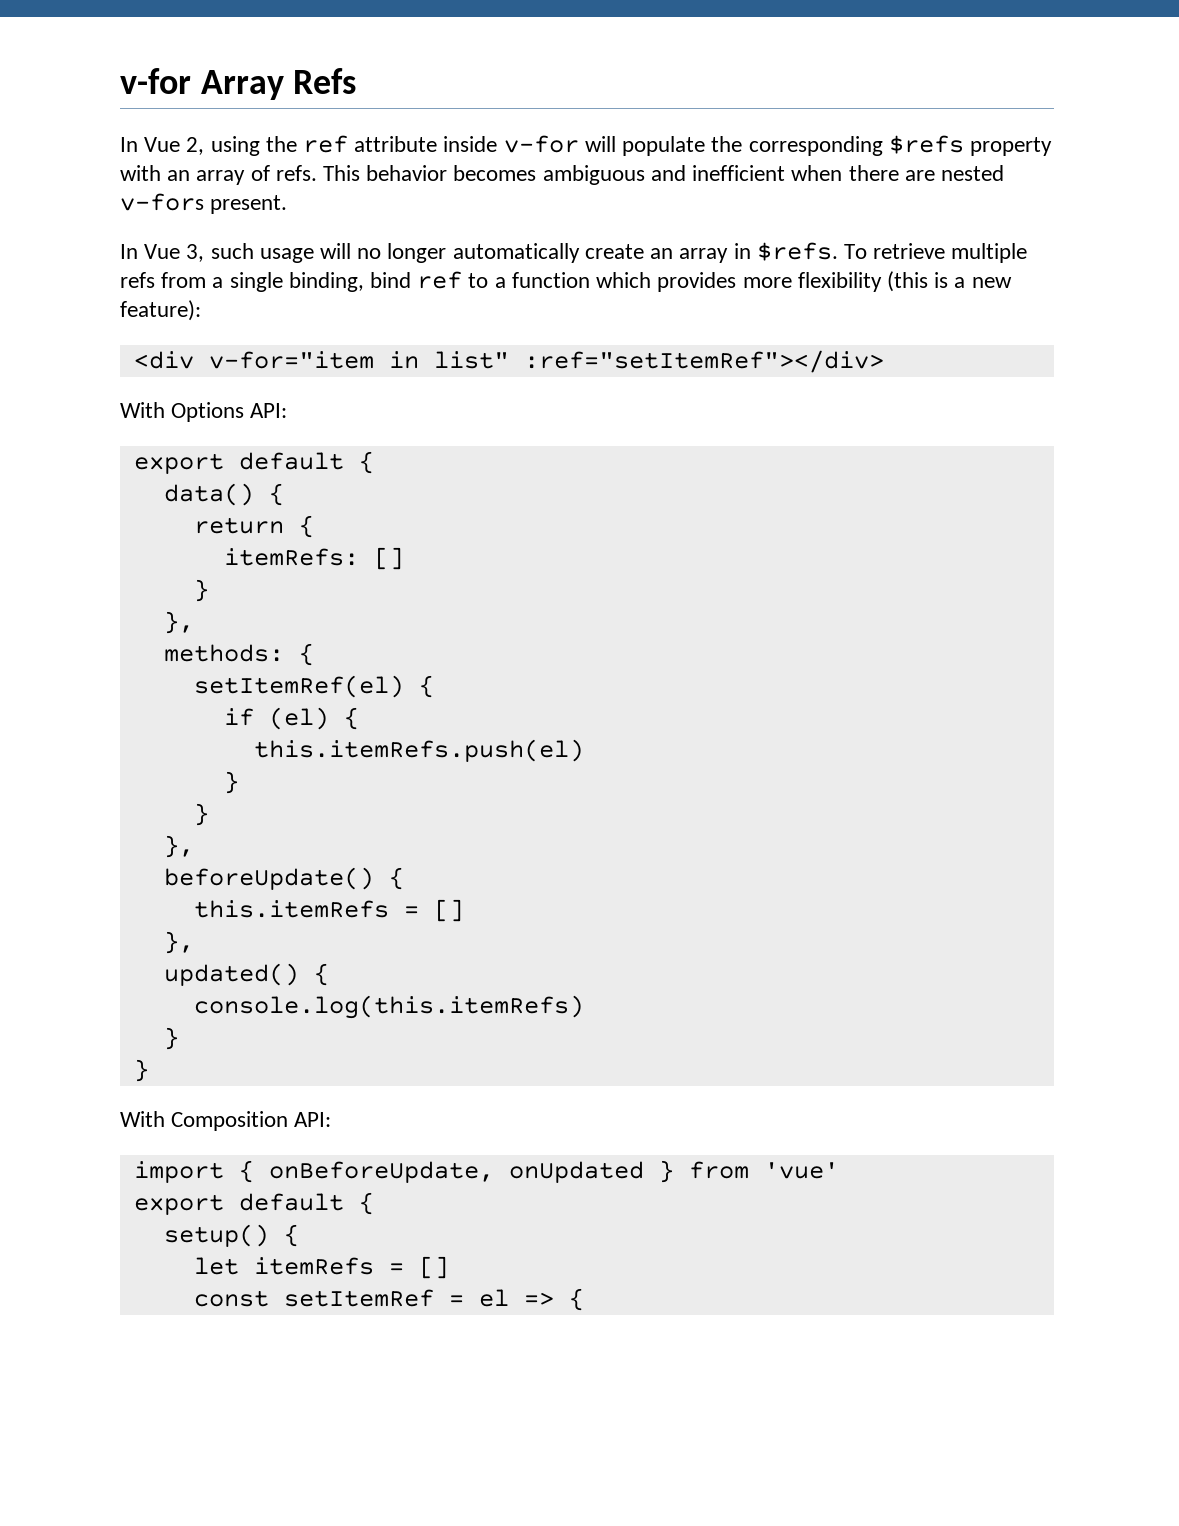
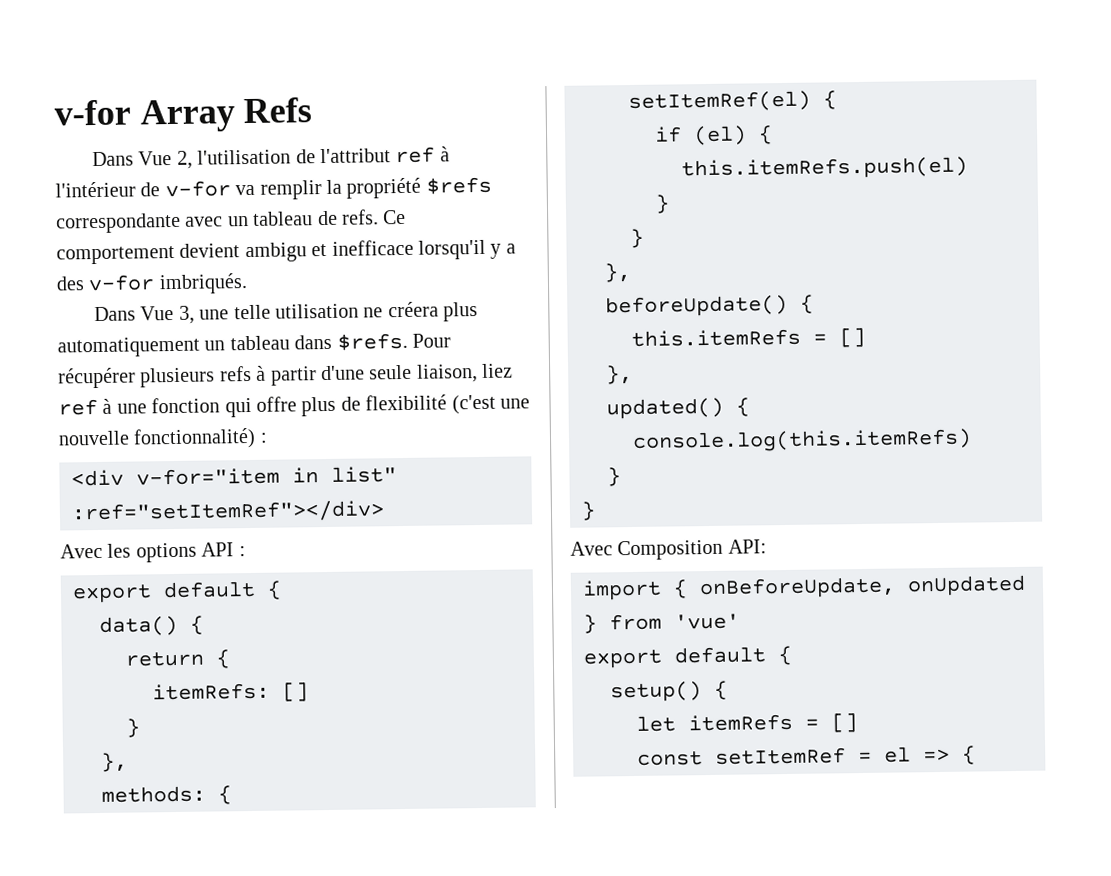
- In Vue 2, using the ref attribute inside v-for will populate the corresponding $refs property with an array of refs. This behavior becomes ambiguous and inefficient when there are nested v-fors present.
- In Vue 3, such usage will no longer automatically create an array in $refs. To retrieve multiple refs from a single binding, bind ref to a function which provides more flexibility (this is a new feature):
+ Dans Vue 2, l'utilisation de l'attribut ref à l'intérieur de v-for va remplir la propriété $refs correspondante avec un tableau de refs. Ce comportement devient ambigu et inefficace lorsqu'il y a des v-for imbriqués.
+ Dans Vue 3, une telle utilisation ne créera plus automatiquement un tableau dans $refs. Pour récupérer plusieurs refs à partir d'une seule liaison, liez ref à une fonction qui offre plus de flexibilité (c'est une nouvelle fonctionnalité) :
- With Options API:
+ Avec les options API :
- With Composition API:
+ Avec Composition API:

